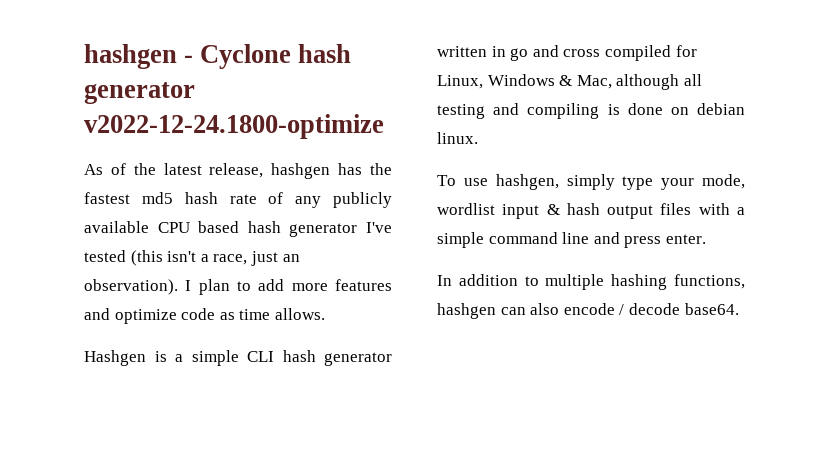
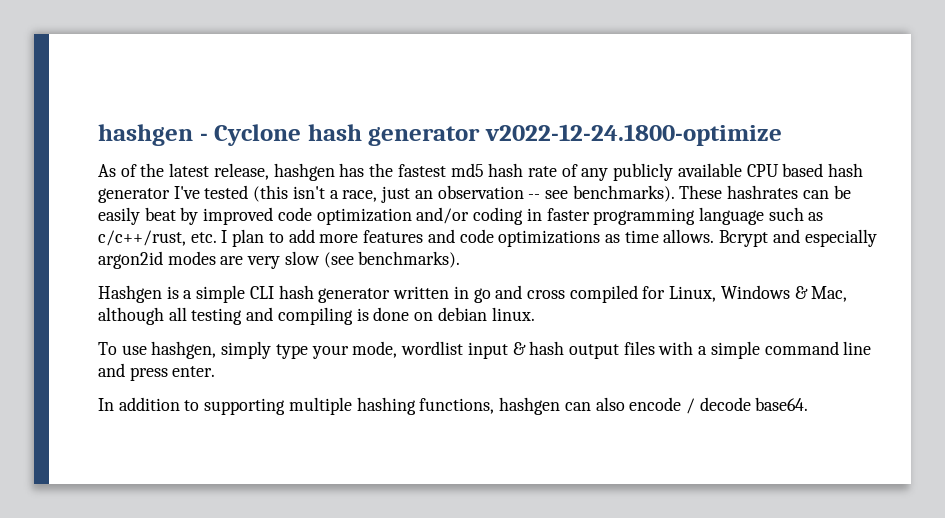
- As of the latest release, hashgen has the fastest md5 hash rate of any publicly available CPU based hash generator I've tested (this isn't a race, just an observation). I plan to add more features and optimize code as time allows.
+ As of the latest release, hashgen has the fastest md5 hash rate of any publicly available CPU based hash generator I've tested (this isn't a race, just an observation -- see benchmarks). These hashrates can be easily beat by improved code optimization and/or coding in faster programming language such as c/c++/rust, etc. I plan to add more features and code optimizations as time allows. Bcrypt and especially argon2id modes are very slow (see benchmarks).
- In addition to multiple hashing functions, hashgen can also encode / decode base64.
+ In addition to supporting multiple hashing functions, hashgen can also encode / decode base64.

